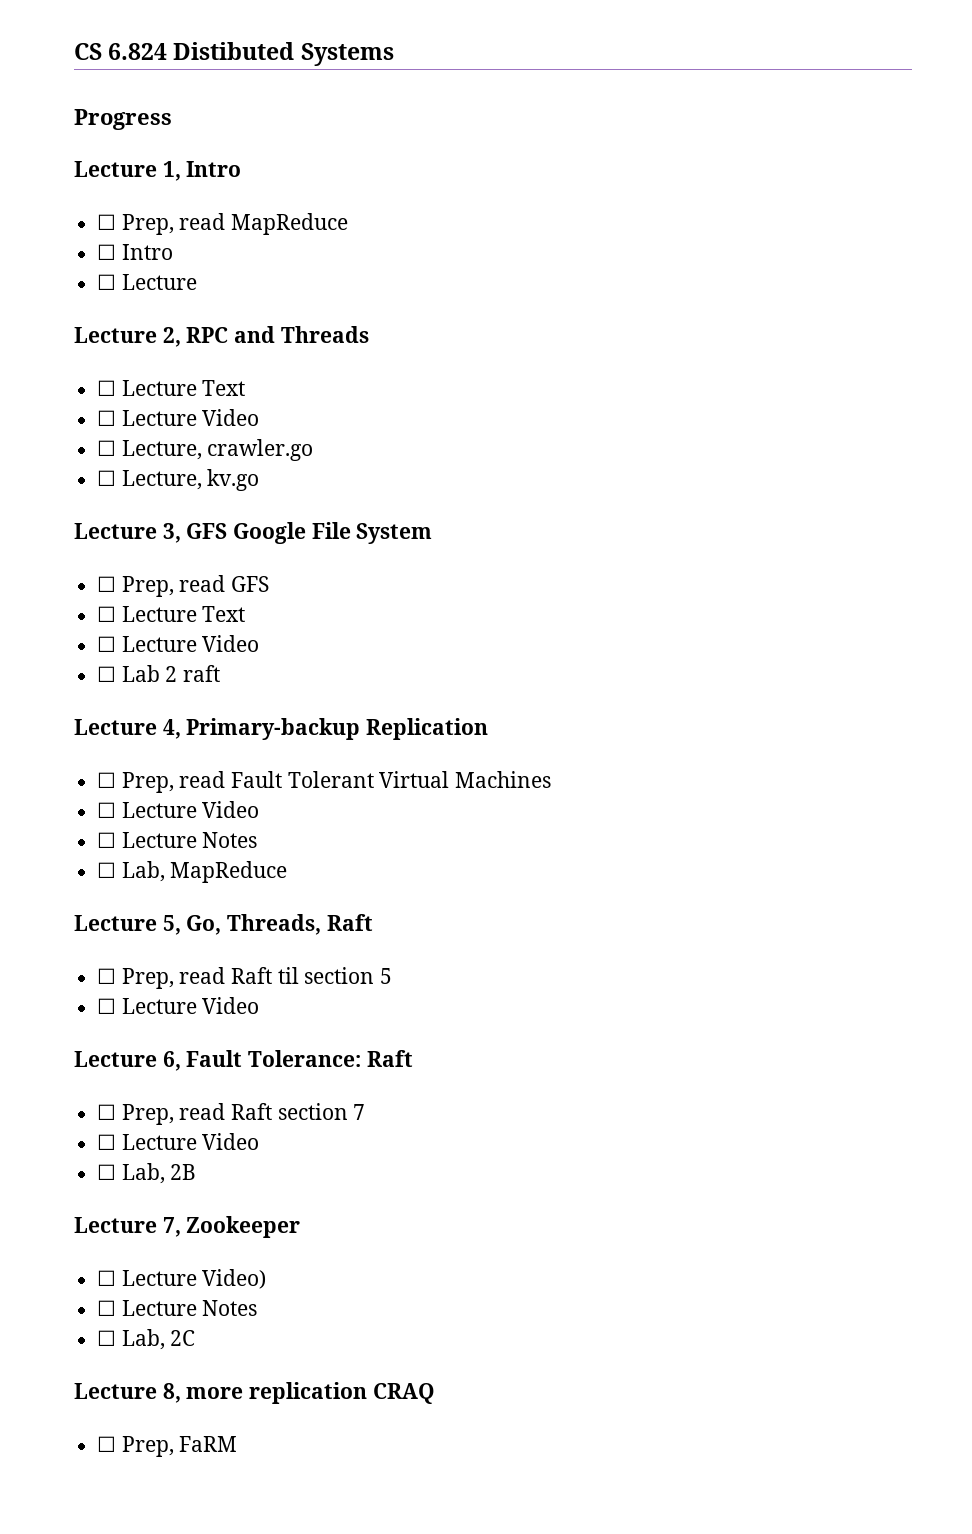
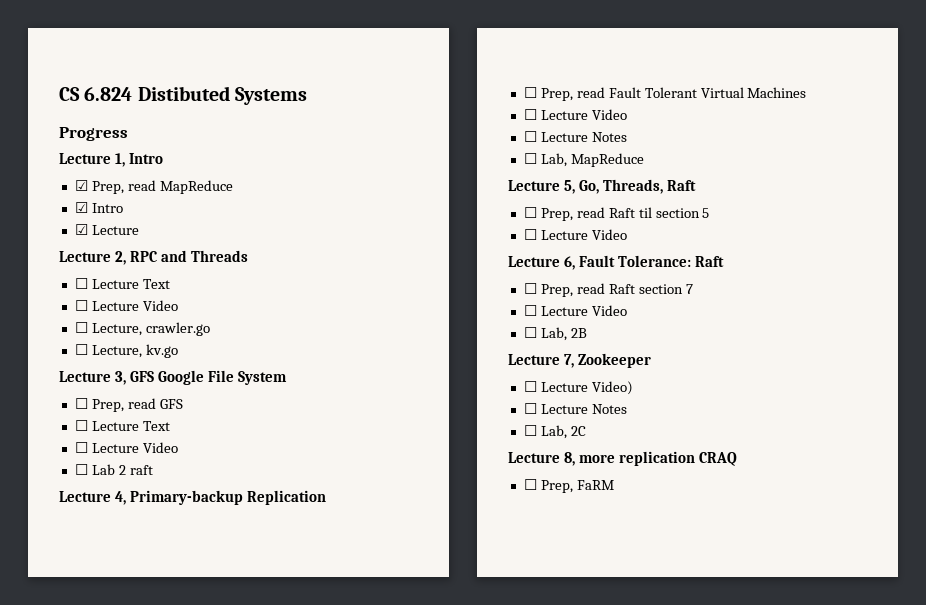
- ☐ Prep, read MapReduce
+ ☑ Prep, read MapReduce
- ☐ Intro
- ☐ Lecture
+ ☑ Intro
+ ☑ Lecture

